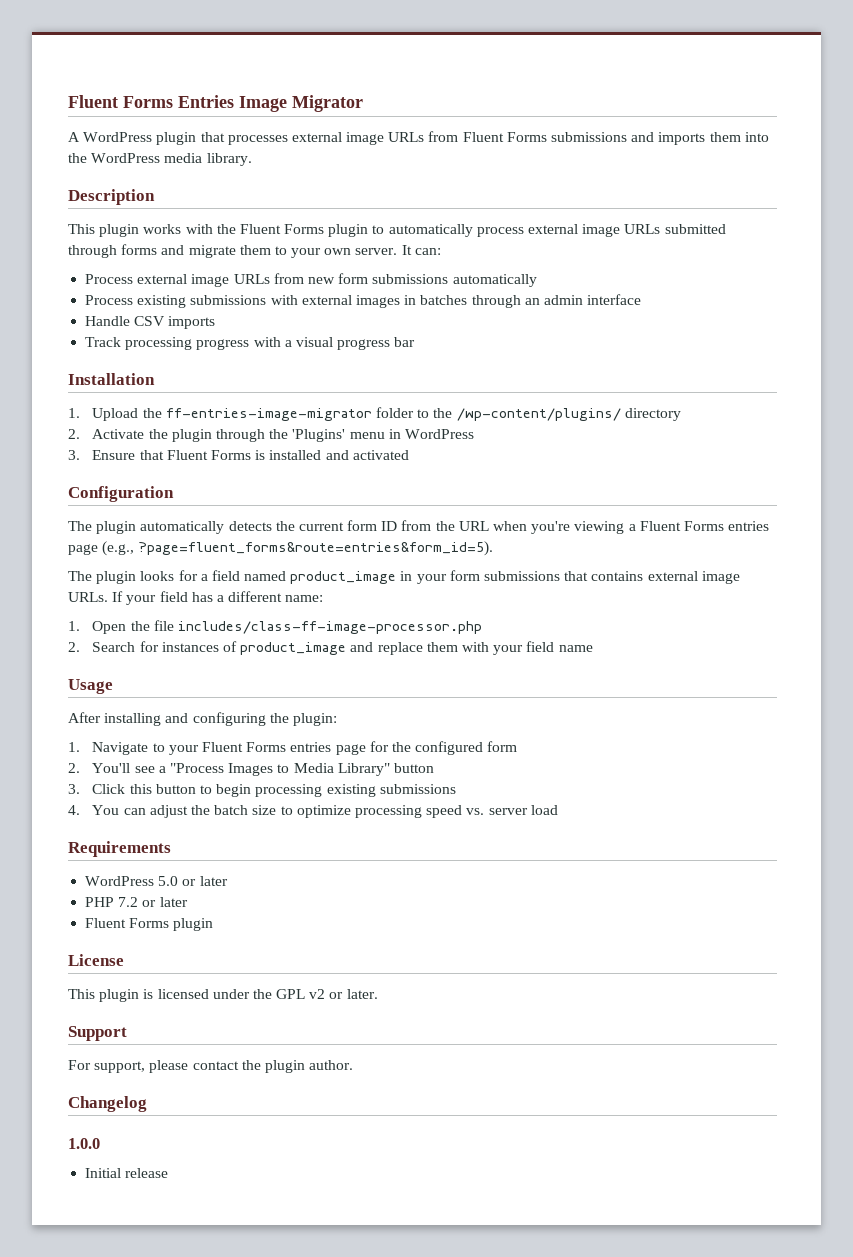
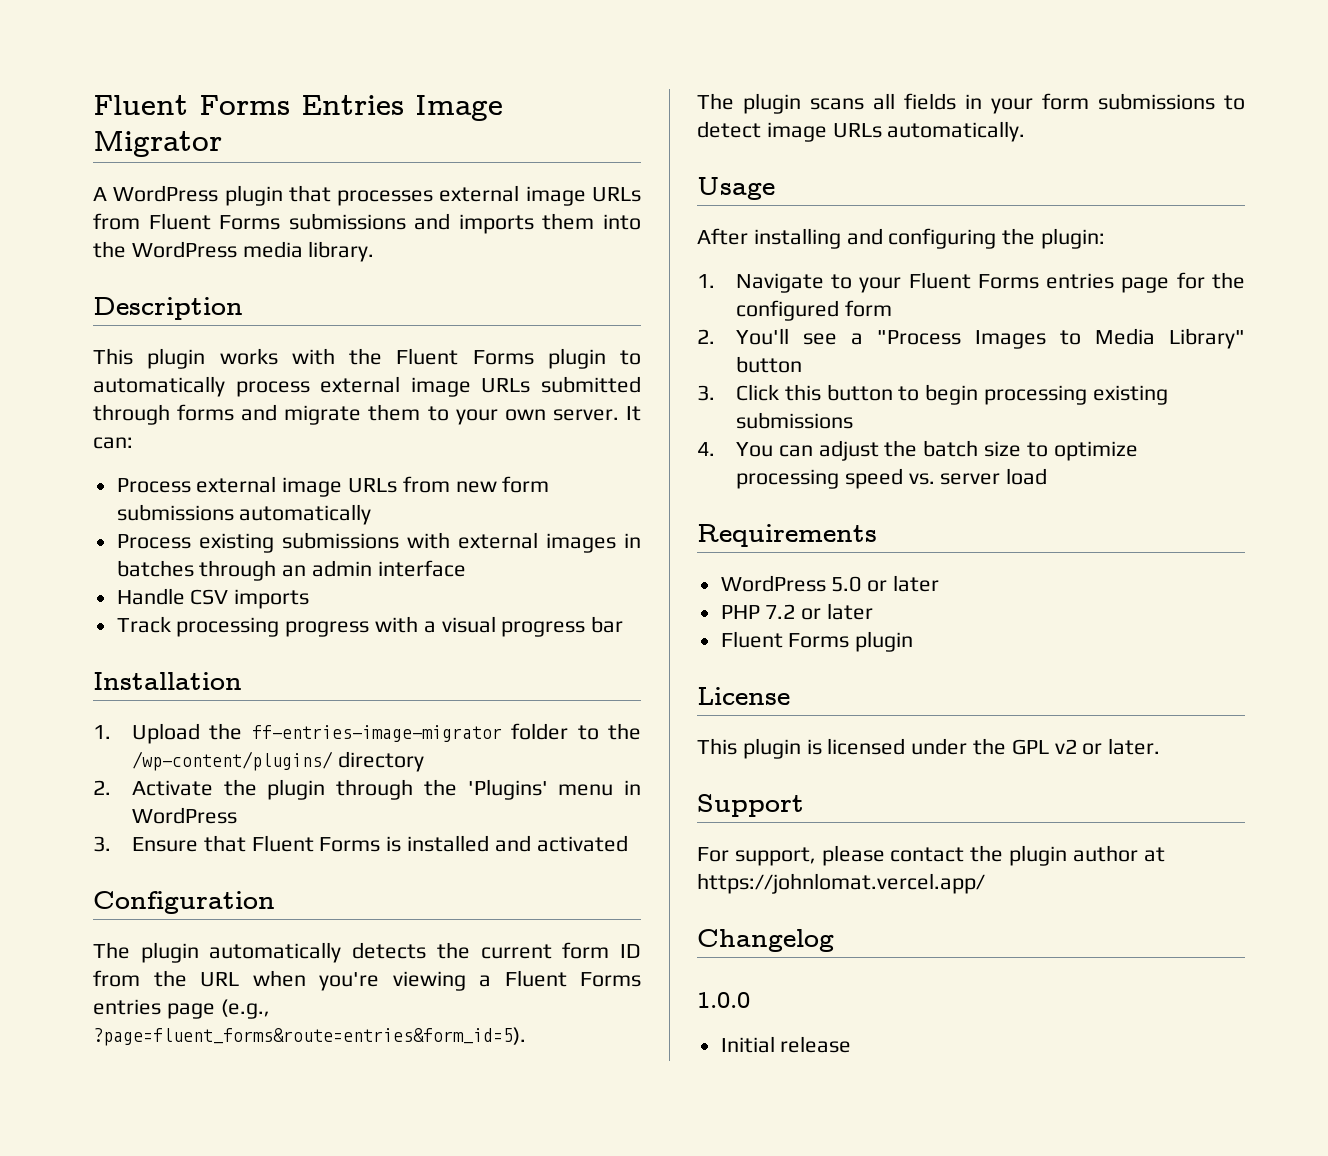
- The plugin looks for a field named product_image in your form submissions that contains external image URLs. If your field has a different name:
- 1. Open the file includes/class-ff-image-processor.php
- 2. Search for instances of product_image and replace them with your field name
+ The plugin scans all fields in your form submissions to detect image URLs automatically.
- For support, please contact the plugin author.
+ For support, please contact the plugin author at https://johnlomat.vercel.app/

